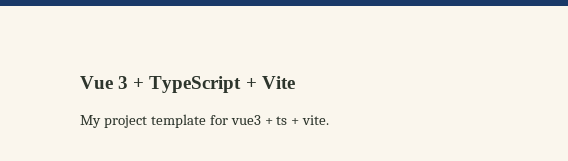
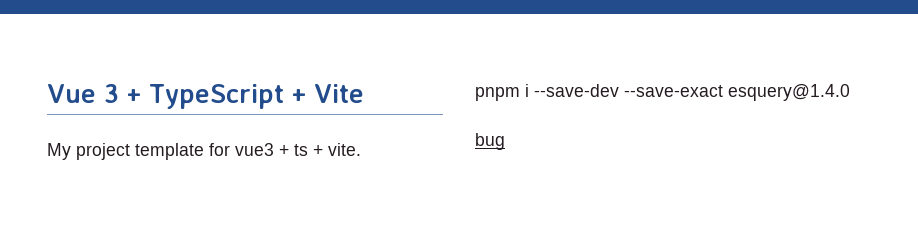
+ pnpm i --save-dev --save-exact esquery@1.4.0
+ bug

